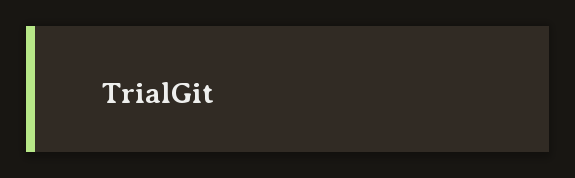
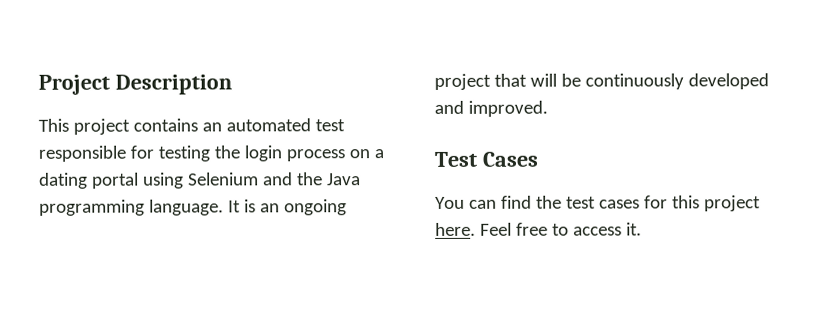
- TrialGit
+ Project Description
+ This project contains an automated test responsible for testing the login process on a dating portal using Selenium and the Java programming language. It is an ongoing project that will be continuously developed and improved.
+ Test Cases
+ You can find the test cases for this project here. Feel free to access it.

